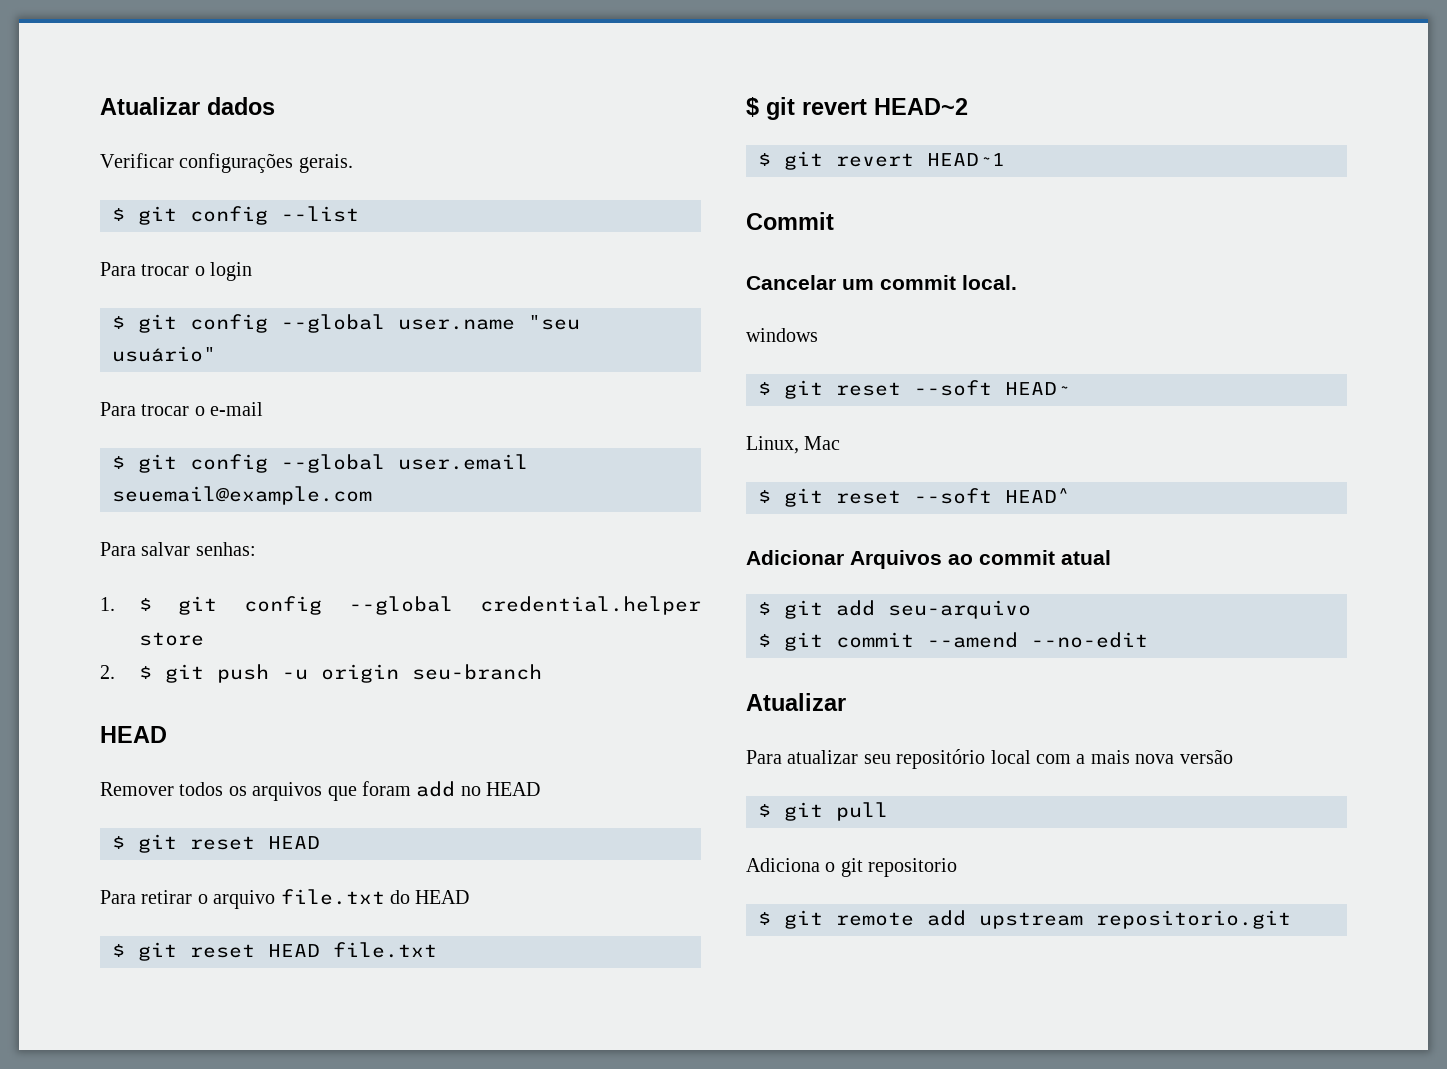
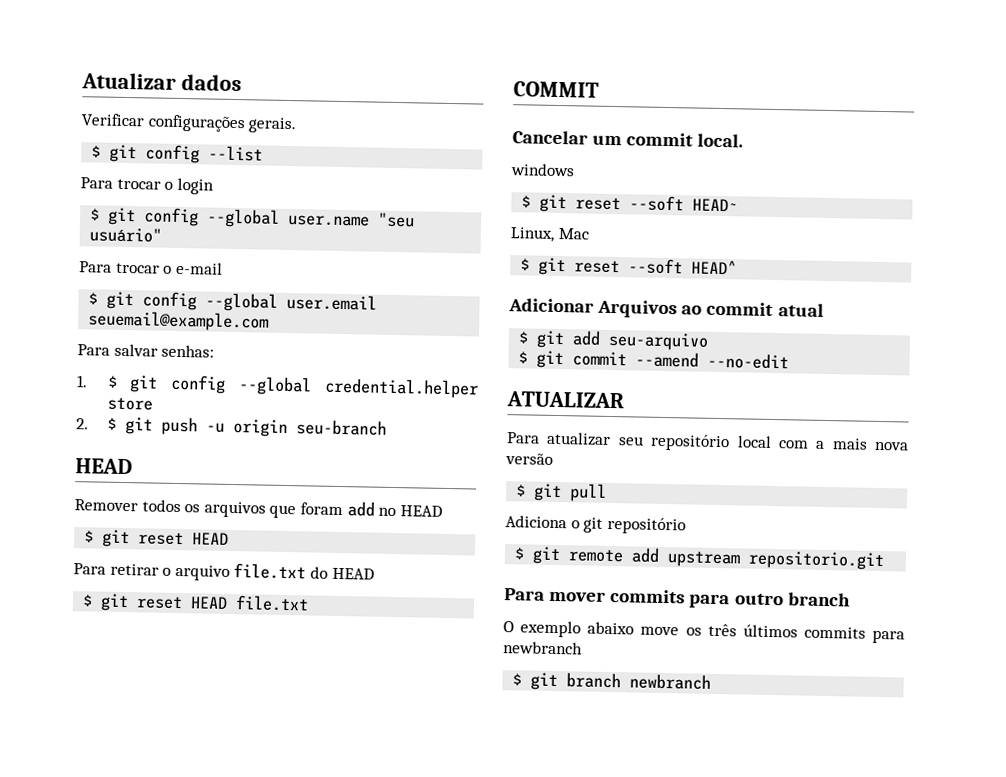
- $ git revert HEAD~2
- $ git revert HEAD~1
- Commit
+ COMMIT
  $ git commit --amend --no-edit
- Atualizar
+ ATUALIZAR
- Adiciona o git repositorio
+ Adiciona o git repositório
+ Para mover commits para outro branch
+ O exemplo abaixo move os três últimos commits para newbranch
+ $ git branch newbranch

